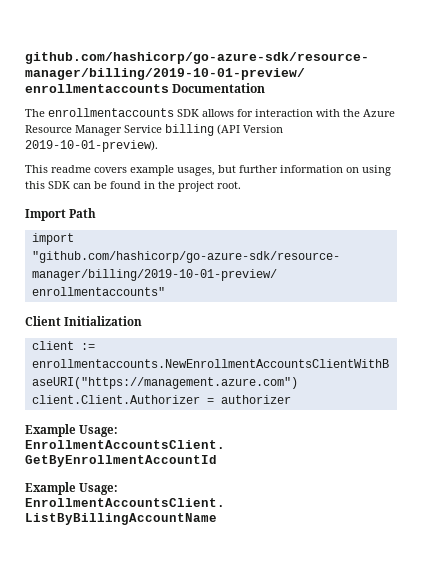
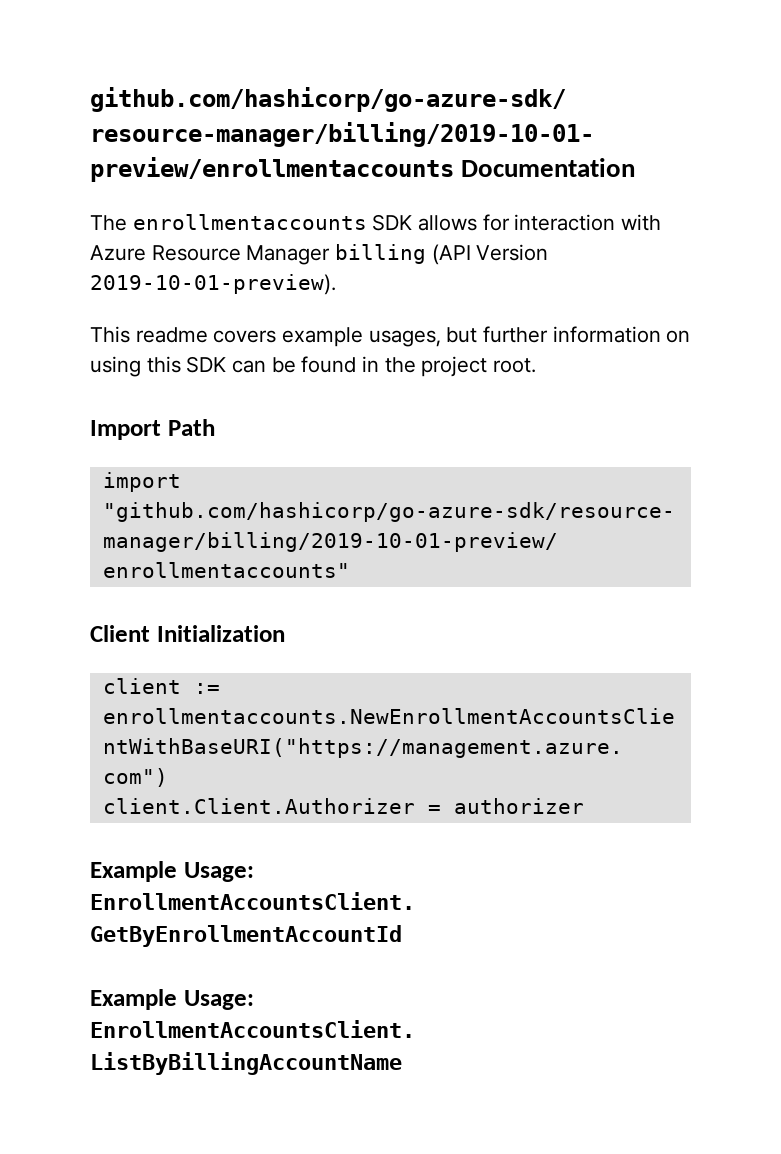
- The enrollmentaccounts SDK allows for interaction with the Azure Resource Manager Service billing (API Version 2019-10-01-preview).
+ The enrollmentaccounts SDK allows for interaction with Azure Resource Manager billing (API Version 2019-10-01-preview).

